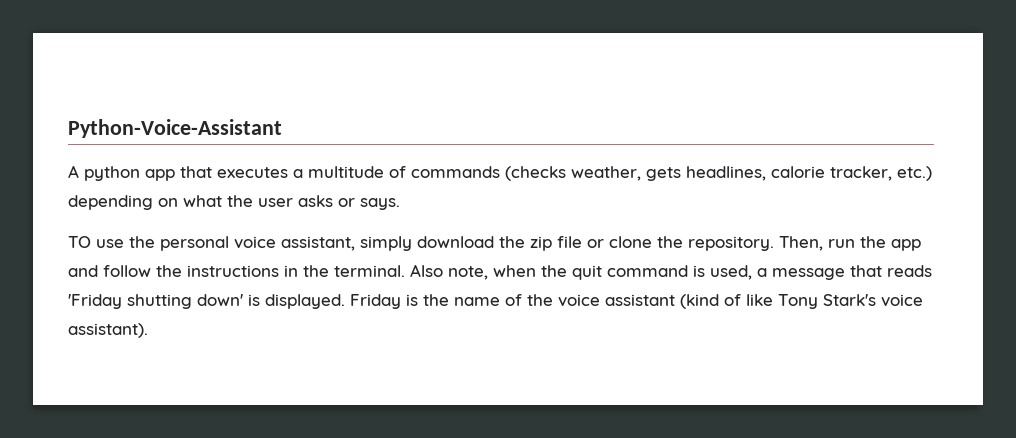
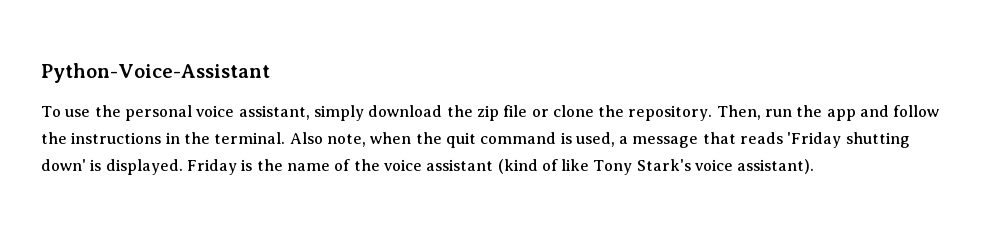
- A python app that executes a multitude of commands (checks weather, gets headlines, calorie tracker, etc.) depending on what the user asks or says.
- TO use the personal voice assistant, simply download the zip file or clone the repository.
+ To use the personal voice assistant, simply download the zip file or clone the repository.

